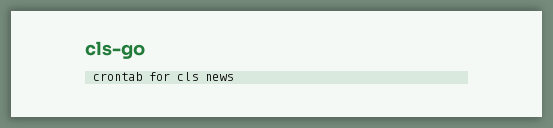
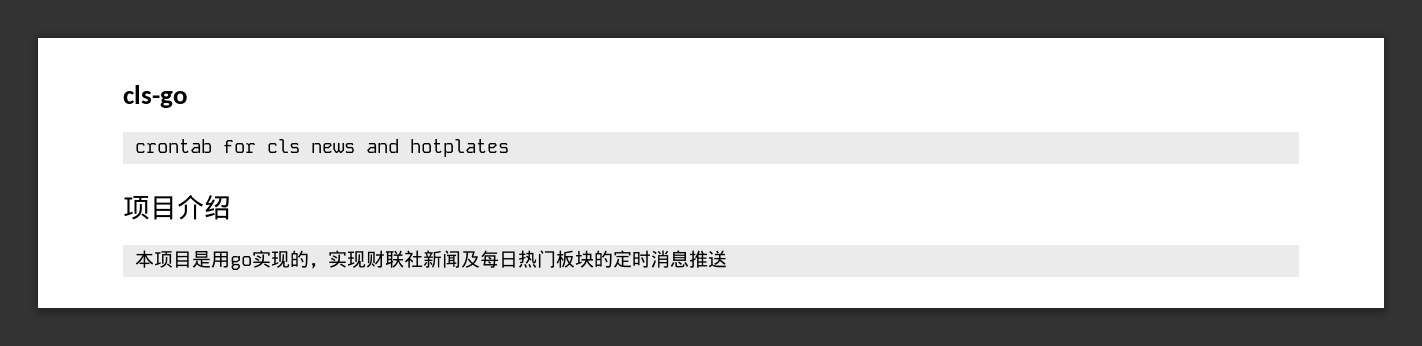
- crontab for cls news
+ crontab for cls news and hotplates
+ 项目介绍
+ 本项目是用go实现的，实现财联社新闻及每日热门板块的定时消息推送

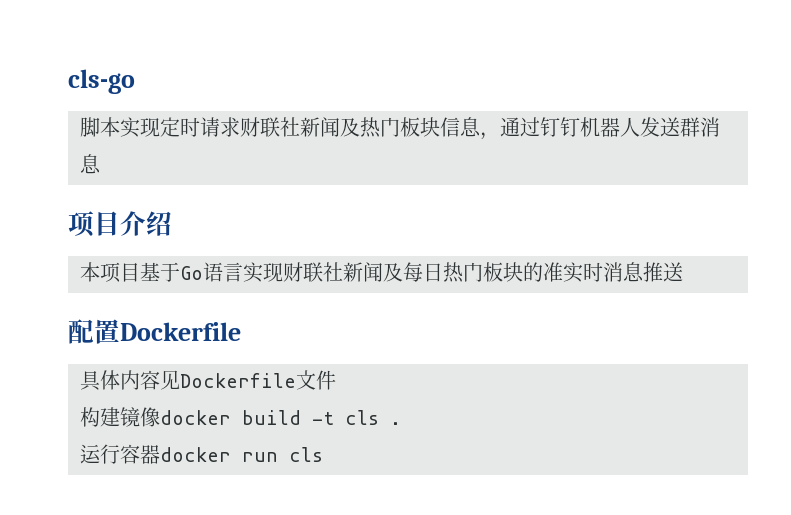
- crontab for cls news and hotplates
+ 脚本实现定时请求财联社新闻及热门板块信息，通过钉钉机器人发送群消息
- 本项目是用go实现的，实现财联社新闻及每日热门板块的定时消息推送
+ 本项目基于Go语言实现财联社新闻及每日热门板块的准实时消息推送
+ 配置Dockerfile
+ 具体内容见Dockerfile文件
+ 构建镜像docker build -t cls .
+ 运行容器docker run cls

